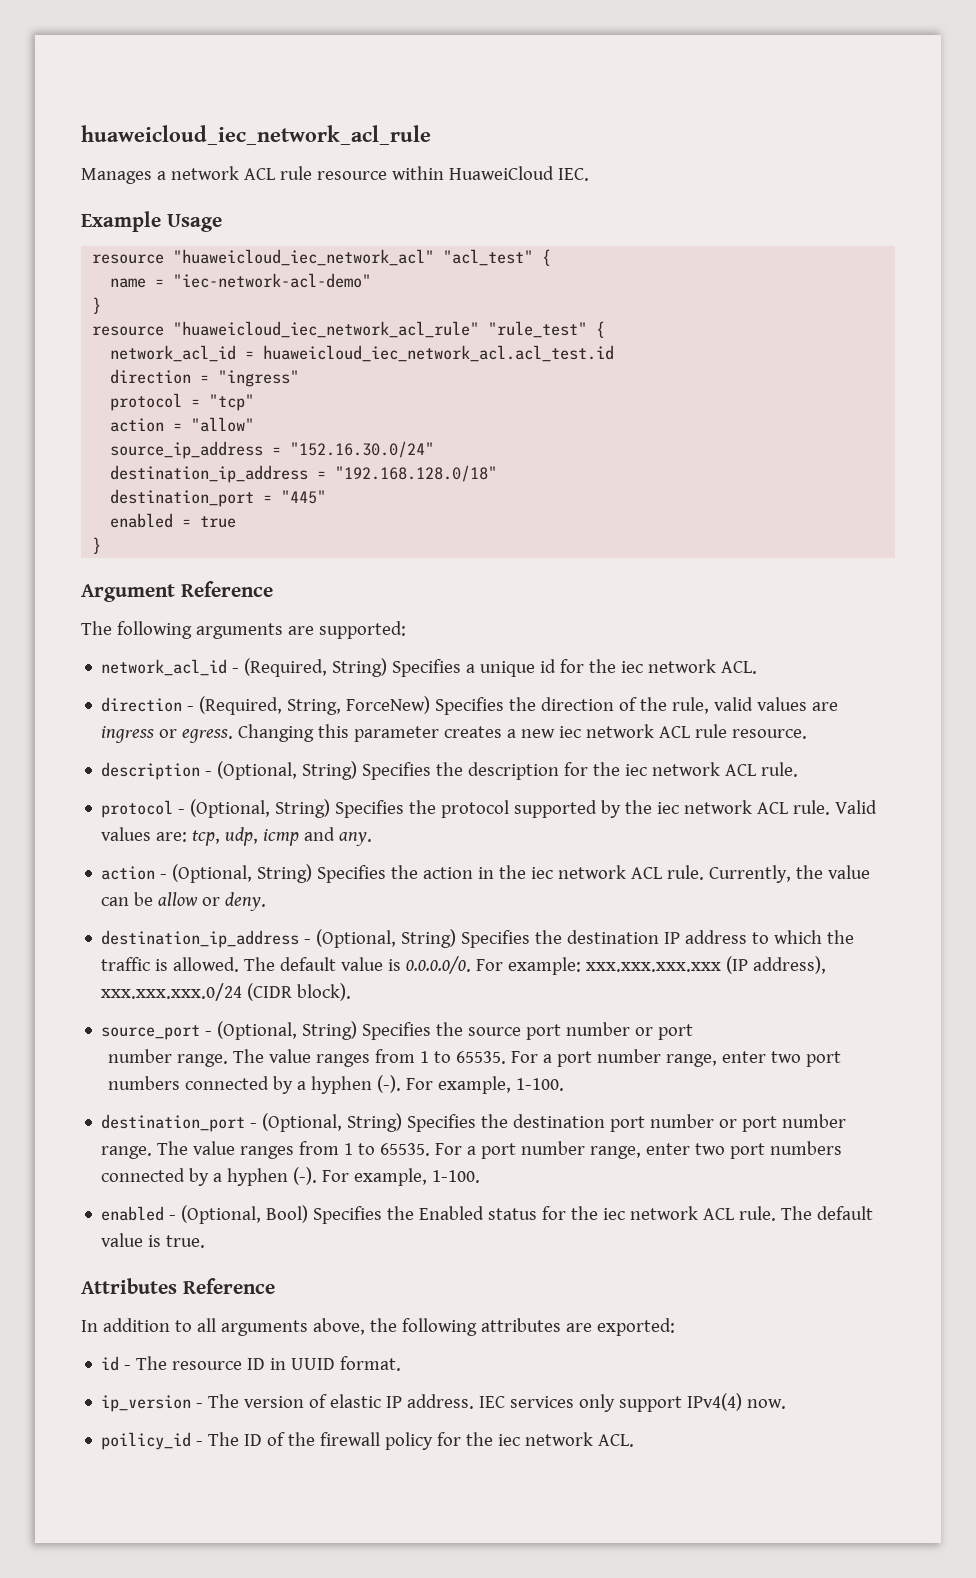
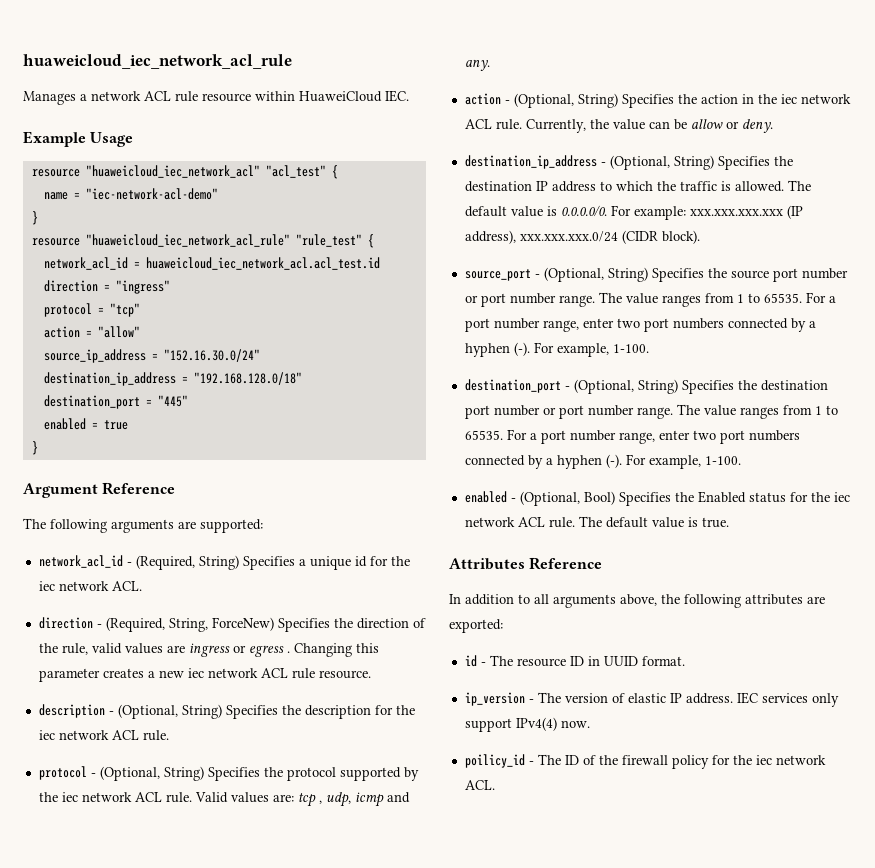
- direction - (Required, String, ForceNew) Specifies the direction of the rule, valid values are ingress or egress.
+ direction - (Required, String, ForceNew) Specifies the direction of the rule, valid values are ingress or egress .
- Valid values are: tcp, udp, icmp and any.
+ Valid values are: tcp , udp, icmp and any.
- source_port - (Optional, String) Specifies the source port number or port
- number range.
+ source_port - (Optional, String) Specifies the source port number or port number range.

